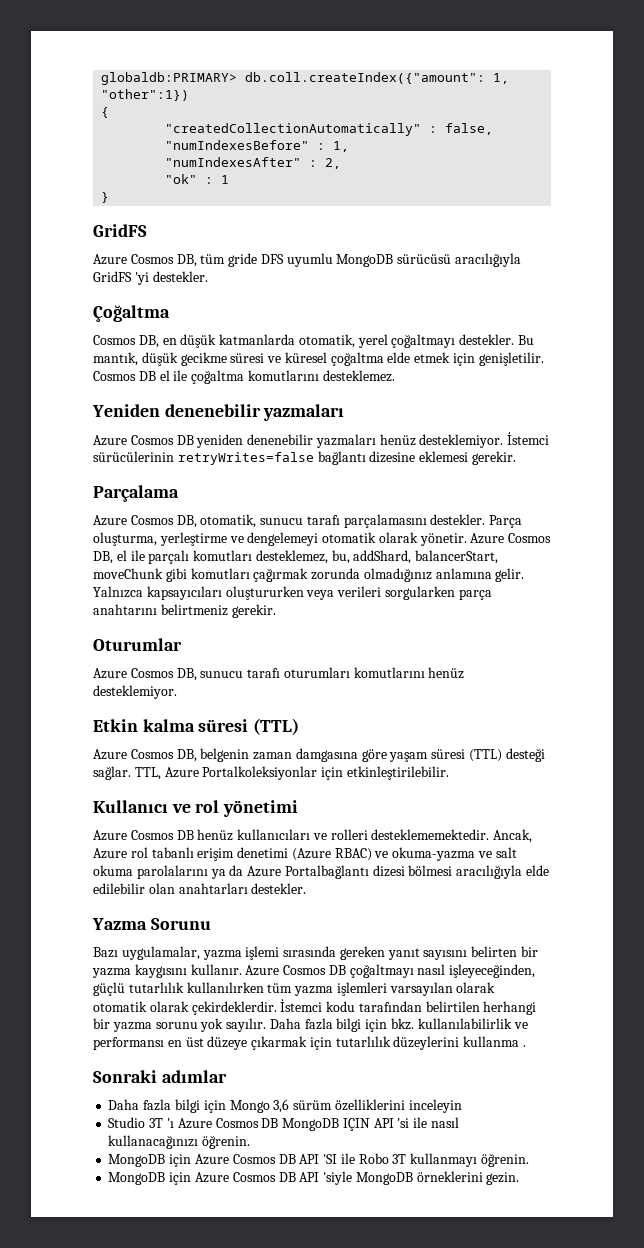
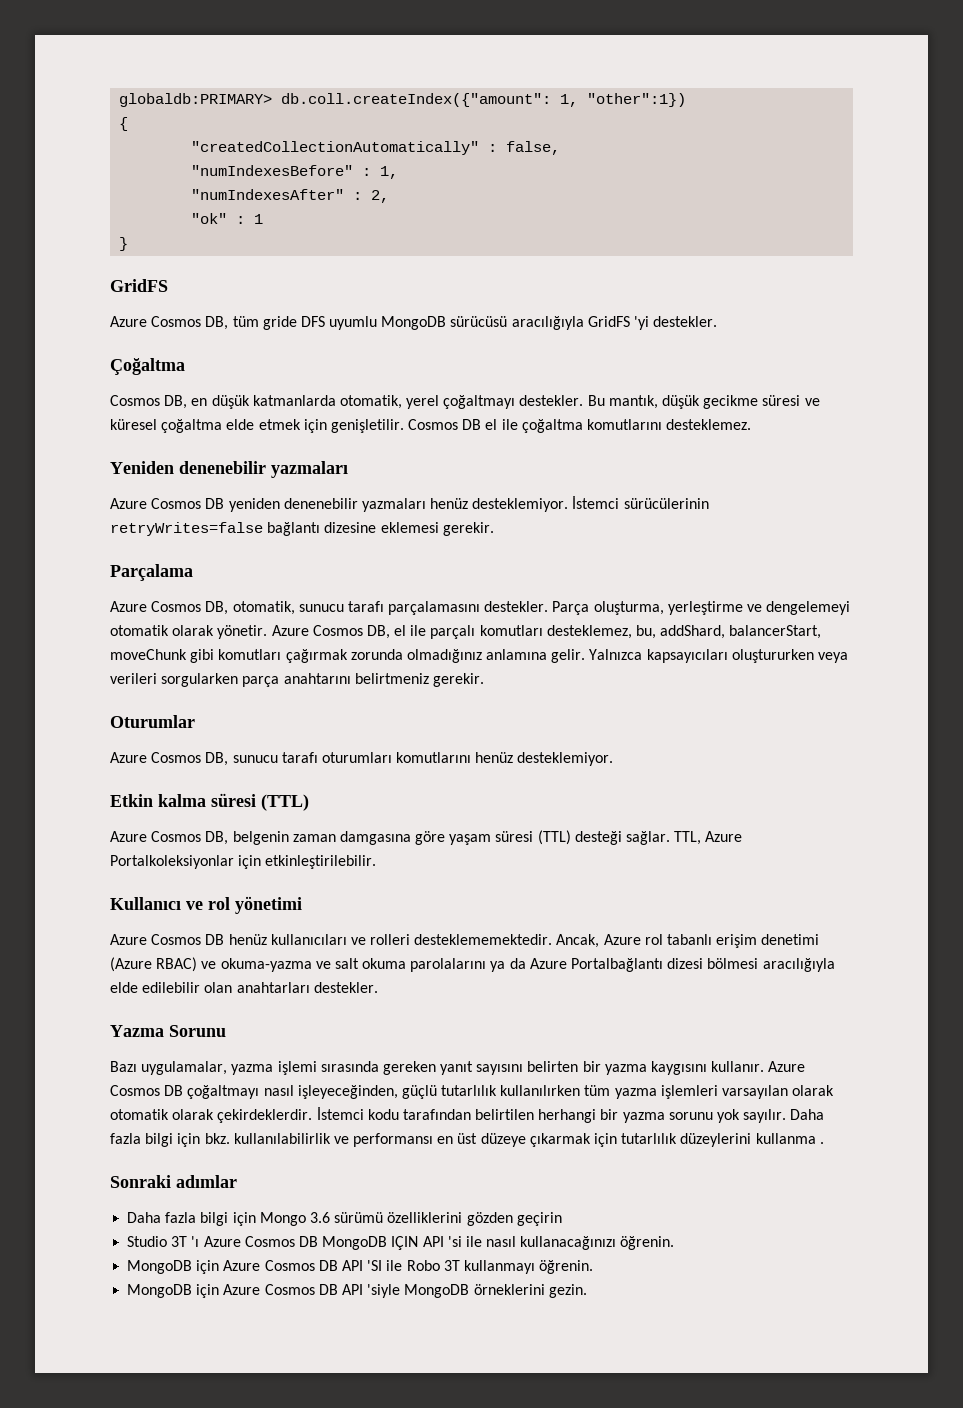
- Daha fazla bilgi için Mongo 3,6 sürüm özelliklerini inceleyin
+ Daha fazla bilgi için Mongo 3.6 sürümü özelliklerini gözden geçirin

